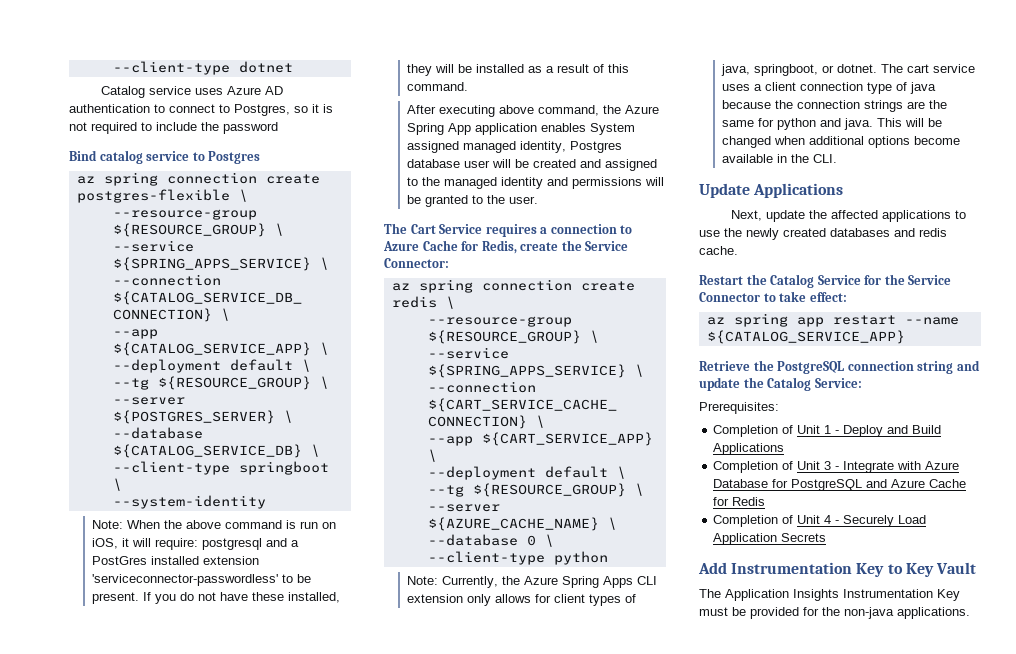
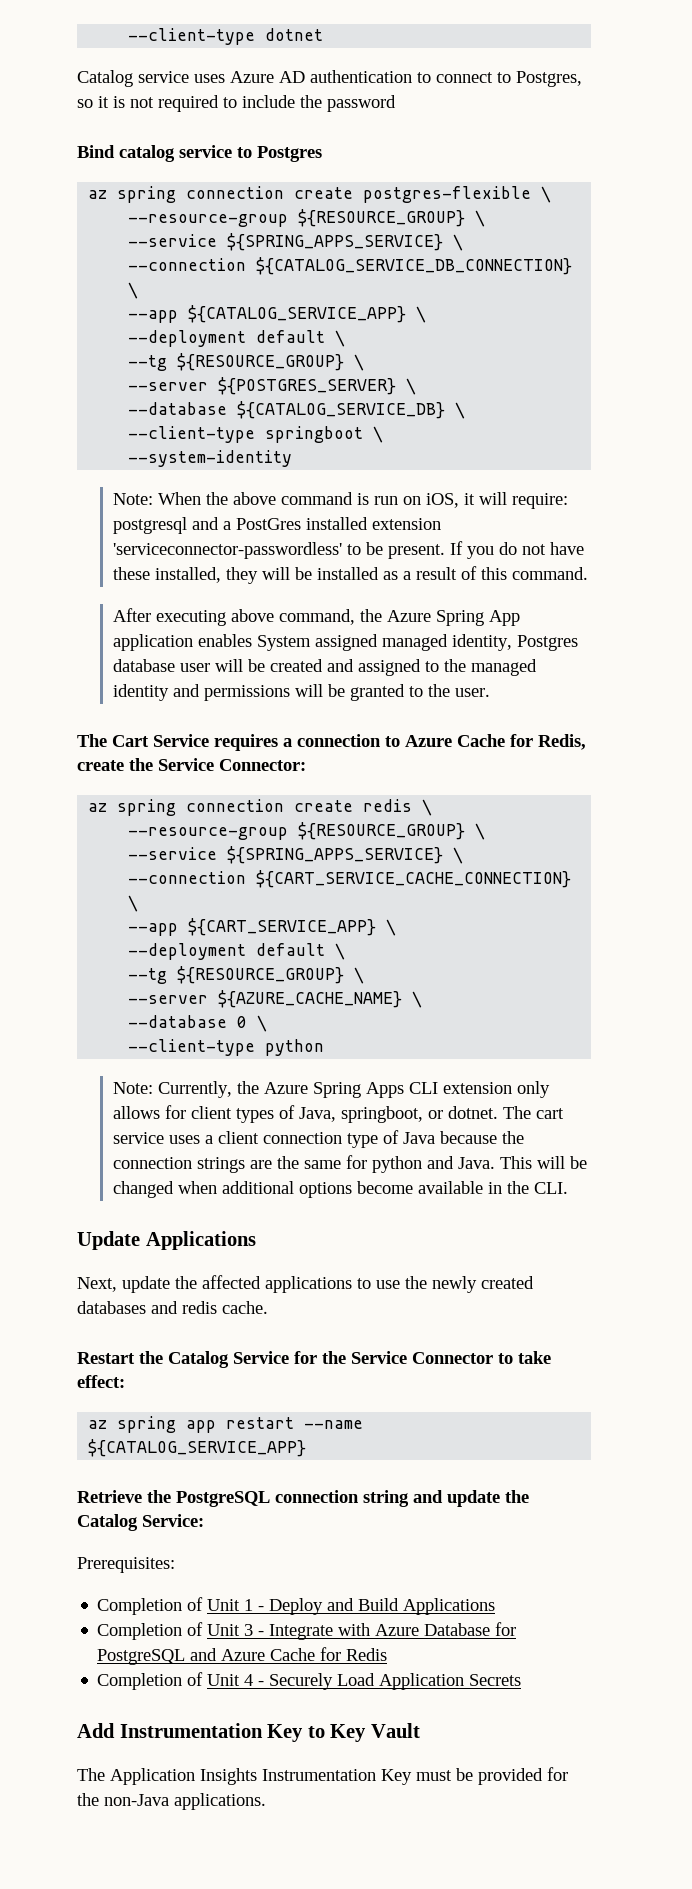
- Note: Currently, the Azure Spring Apps CLI extension only allows for client types of java, springboot, or dotnet.
+ Note: Currently, the Azure Spring Apps CLI extension only allows for client types of Java, springboot, or dotnet.
- The cart service uses a client connection type of java because the connection strings are the same for python and java.
+ The cart service uses a client connection type of Java because the connection strings are the same for python and Java.
- The Application Insights Instrumentation Key must be provided for the non-java applications.
+ The Application Insights Instrumentation Key must be provided for the non-Java applications.

